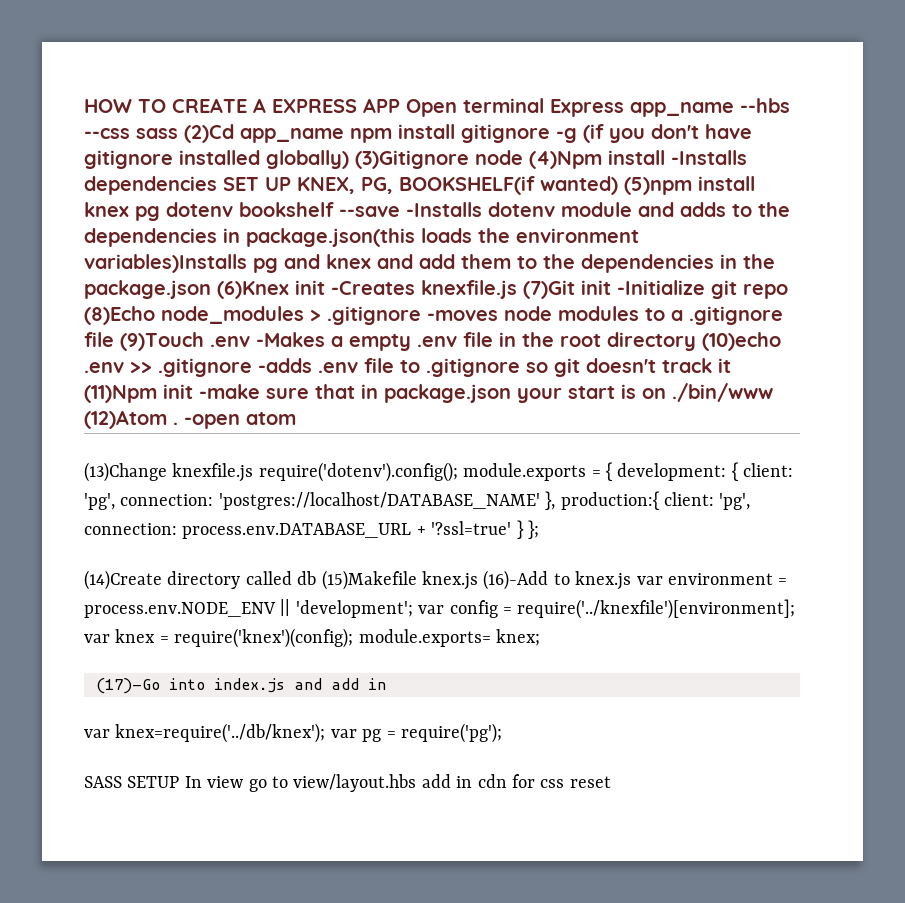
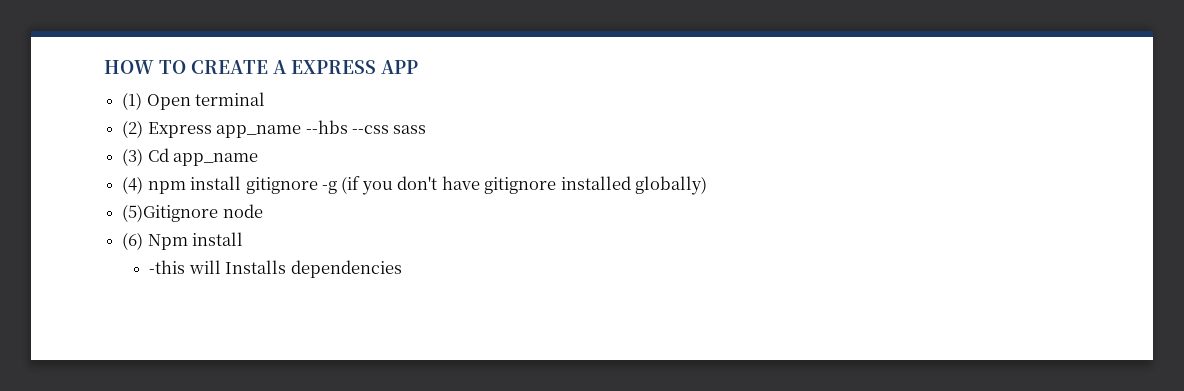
- HOW TO CREATE A EXPRESS APP Open terminal Express app_name --hbs --css sass (2)Cd app_name npm install gitignore -g (if you don't have gitignore installed globally) (3)Gitignore node (4)Npm install -Installs dependencies SET UP KNEX, PG, BOOKSHELF(if wanted) (5)npm install knex pg dotenv bookshelf --save -Installs dotenv module and adds to the dependencies in package.json(this loads the environment variables)Installs pg and knex and add them to the dependencies in the package.json (6)Knex init -Creates knexfile.js (7)Git init -Initialize git repo (8)Echo node_modules > .gitignore -moves node modules to a .gitignore file (9)Touch .env -Makes a empty .env file in the root directory (10)echo .env >> .gitignore -adds .env file to .gitignore so git doesn't track it (11)Npm init -make sure that in package.json your start is on ./bin/www (12)Atom . -open atom
- (13)Change knexfile.js require('dotenv').config(); module.exports = { development: { client: 'pg', connection: 'postgres://localhost/DATABASE_NAME' }, production:{ client: 'pg', connection: process.env.DATABASE_URL + '?ssl=true' } };
- (14)Create directory called db (15)Makefile knex.js (16)-Add to knex.js var environment = process.env.NODE_ENV || 'development'; var config = require('../knexfile')[environment]; var knex = require('knex')(config); module.exports= knex;
- (17)-Go into index.js and add in
- var knex=require('../db/knex'); var pg = require('pg');
- SASS SETUP In view go to view/layout.hbs add in cdn for css reset
+ HOW TO CREATE A EXPRESS APP
+ (1) Open terminal
+ (2) Express app_name --hbs --css sass
+ (3) Cd app_name
+ (4) npm install gitignore -g (if you don't have gitignore installed globally)
+ (5)Gitignore node
+ (6) Npm install
+ -this will Installs dependencies

